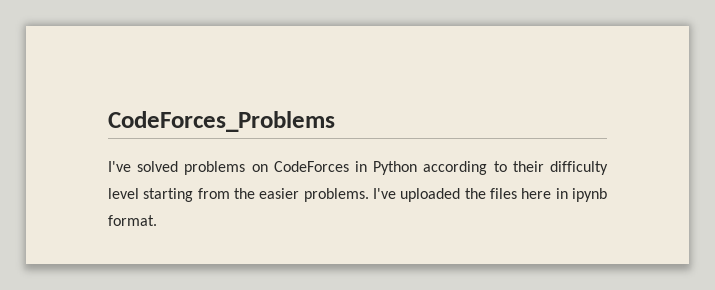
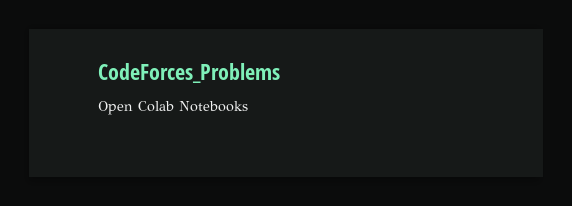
- I've solved problems on CodeForces in Python according to their difficulty level starting from the easier problems. I've uploaded the files here in ipynb format.
+ Open Colab Notebooks

